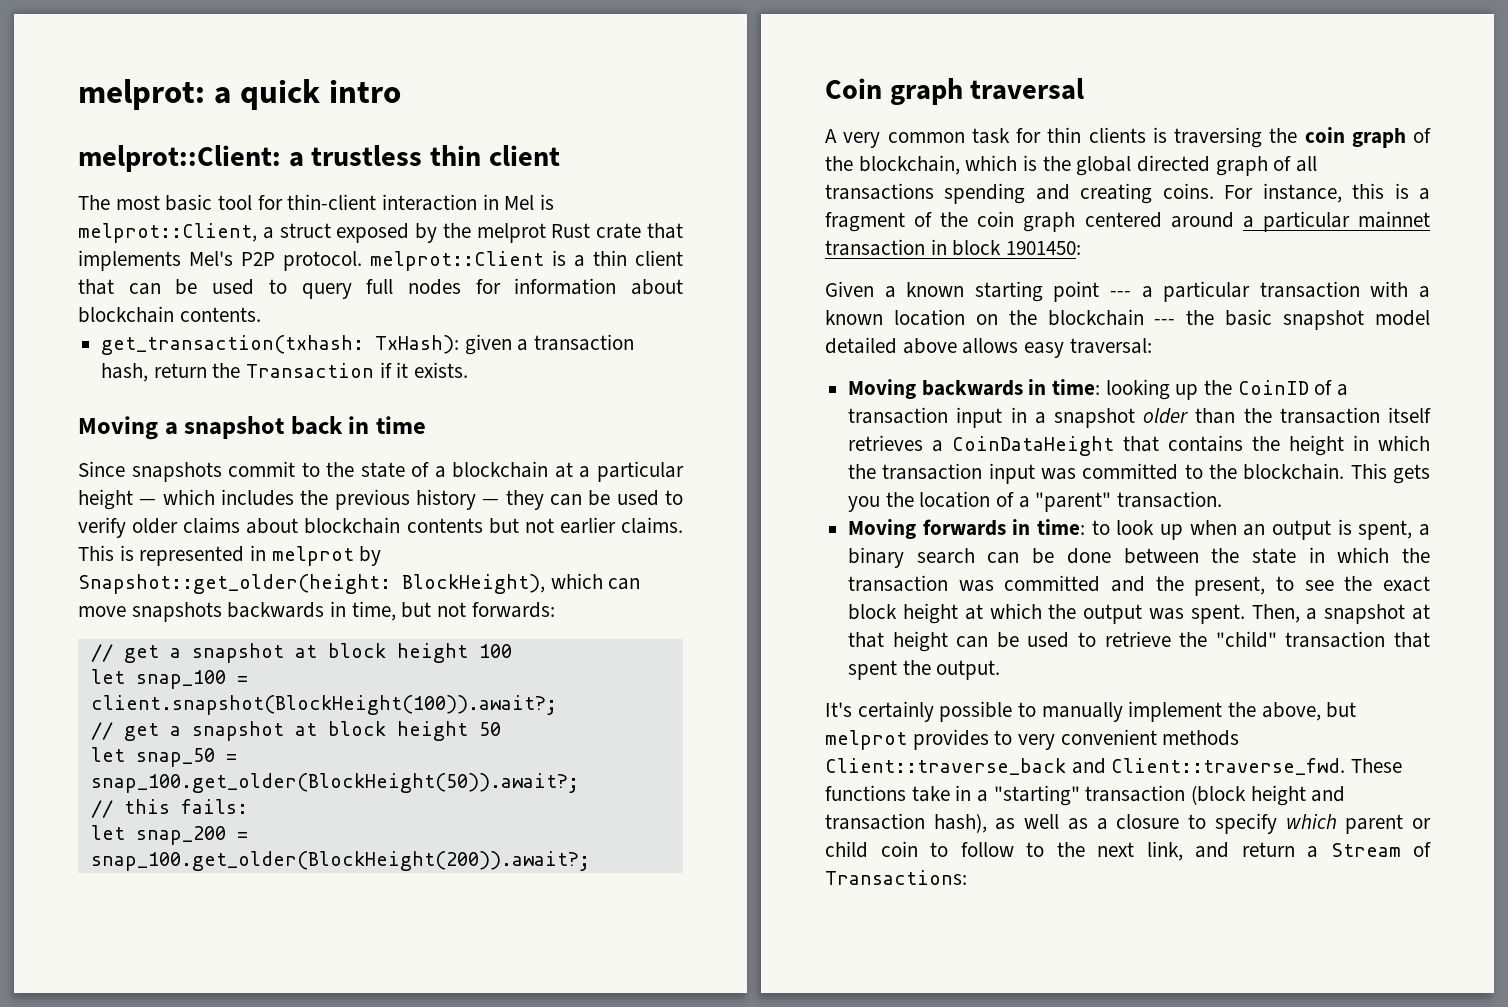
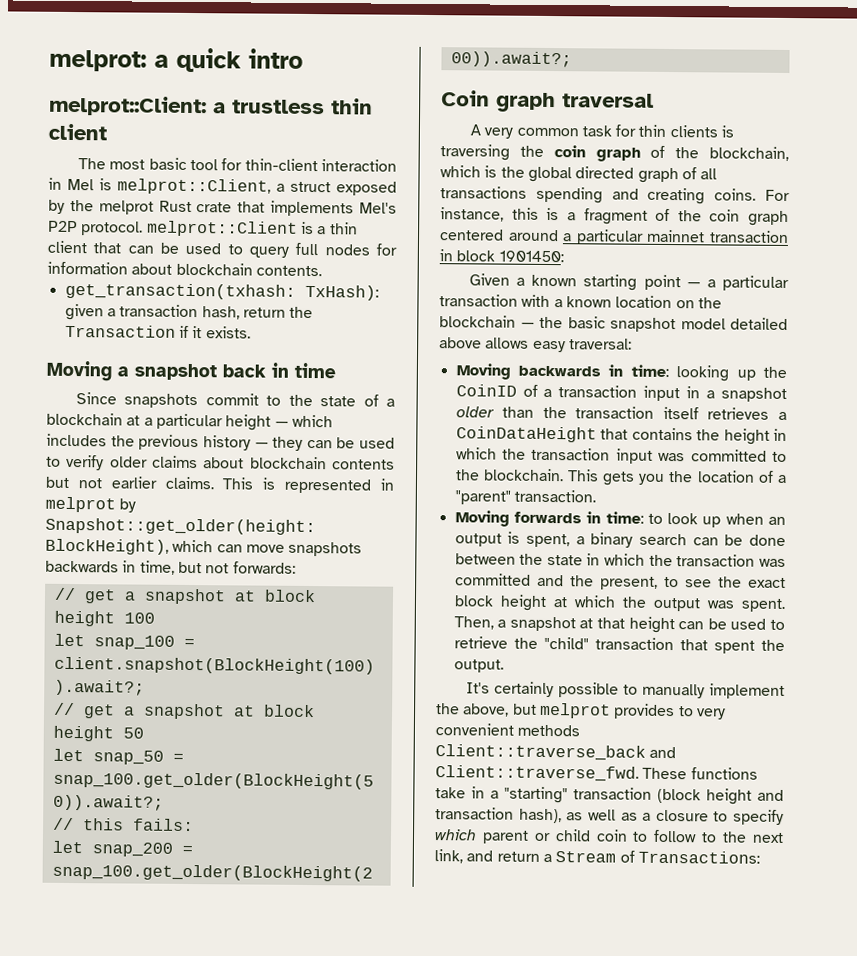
- Given a known starting point --- a particular transaction with a known location on the blockchain --- the basic snapshot model detailed above allows easy traversal:
+ Given a known starting point — a particular transaction with a known location on the blockchain — the basic snapshot model detailed above allows easy traversal:

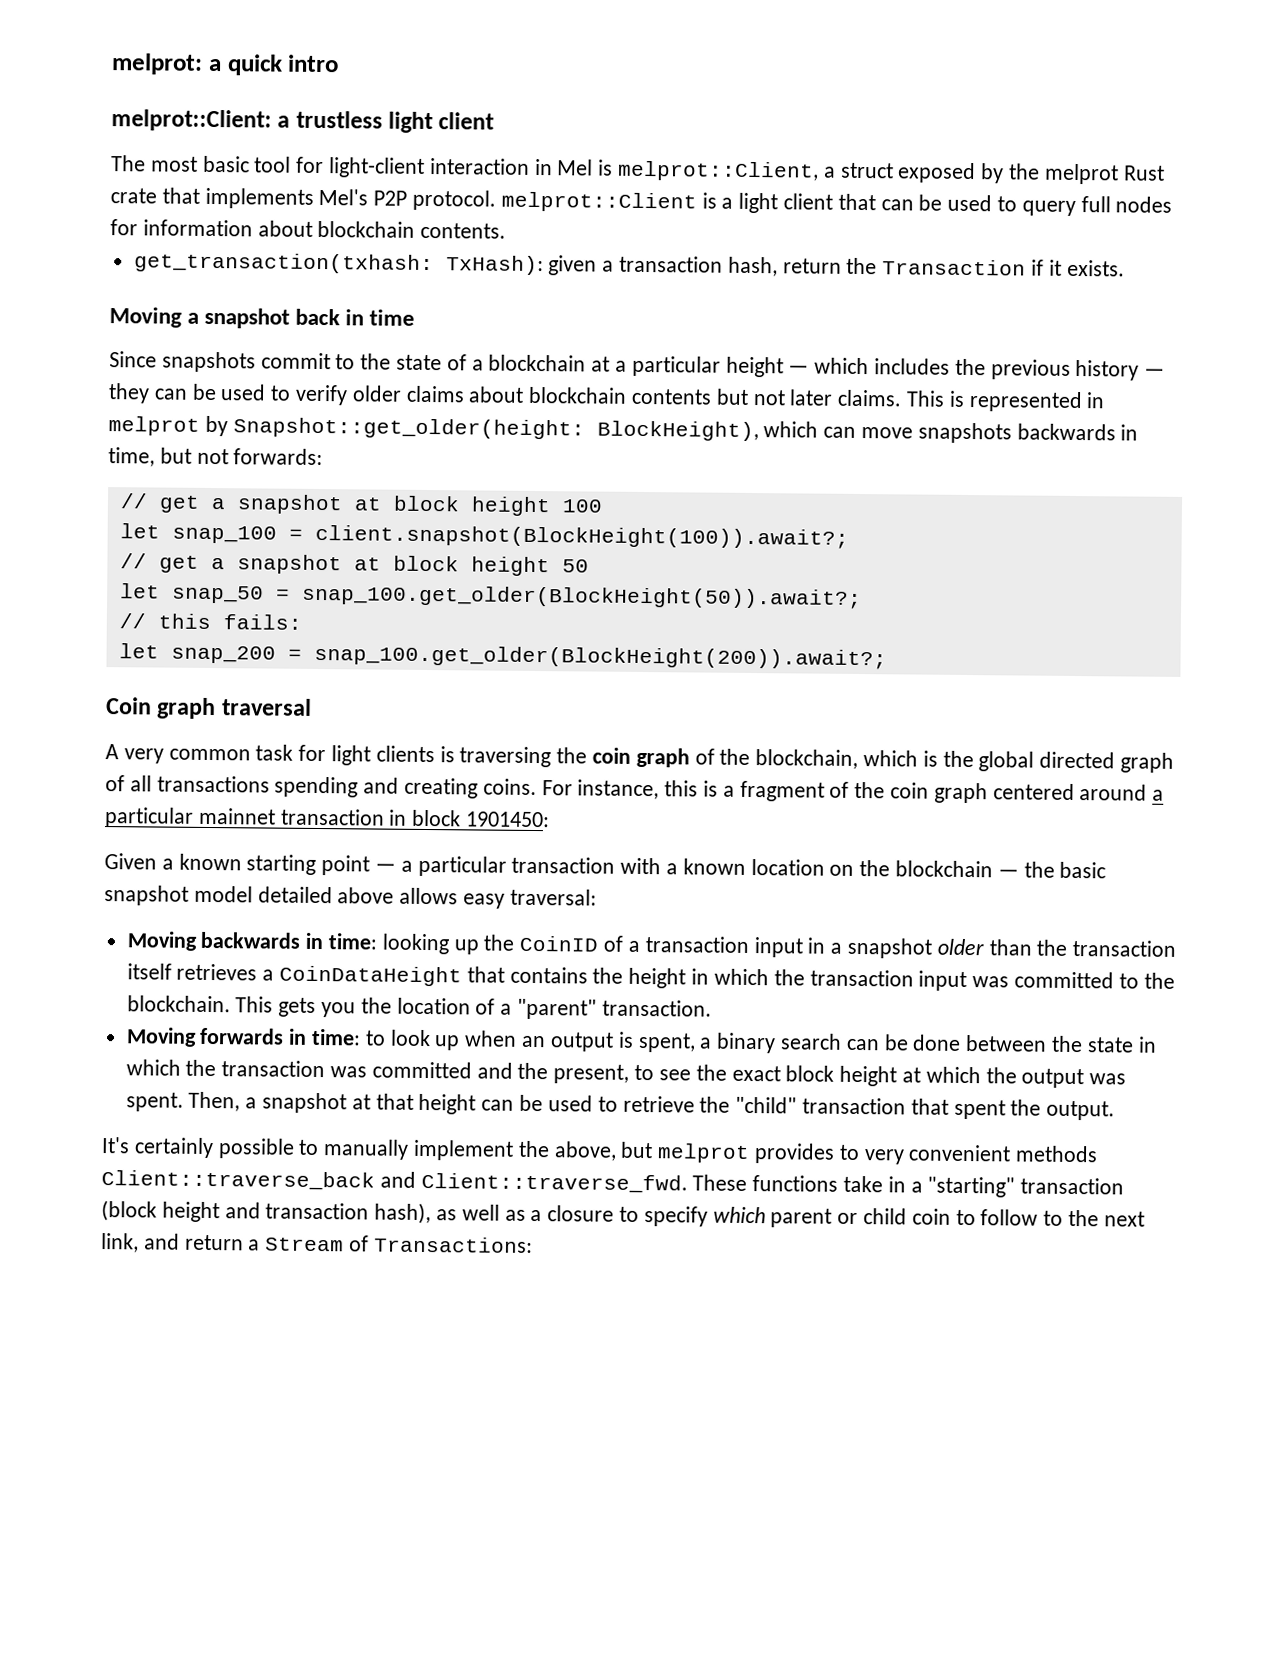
- melprot::Client: a trustless thin client
+ melprot::Client: a trustless light client
- The most basic tool for thin-client interaction in Mel is melprot::Client, a struct exposed by the melprot Rust crate that implements Mel's P2P protocol. melprot::Client is a thin client that can be used to query full nodes for information about blockchain contents.
+ The most basic tool for light-client interaction in Mel is melprot::Client, a struct exposed by the melprot Rust crate that implements Mel's P2P protocol. melprot::Client is a light client that can be used to query full nodes for information about blockchain contents.
- Since snapshots commit to the state of a blockchain at a particular height — which includes the previous history — they can be used to verify older claims about blockchain contents but not earlier claims.
+ Since snapshots commit to the state of a blockchain at a particular height — which includes the previous history — they can be used to verify older claims about blockchain contents but not later claims.
- A very common task for thin clients is traversing the coin graph of the blockchain, which is the global directed graph of all transactions spending and creating coins.
+ A very common task for light clients is traversing the coin graph of the blockchain, which is the global directed graph of all transactions spending and creating coins.

